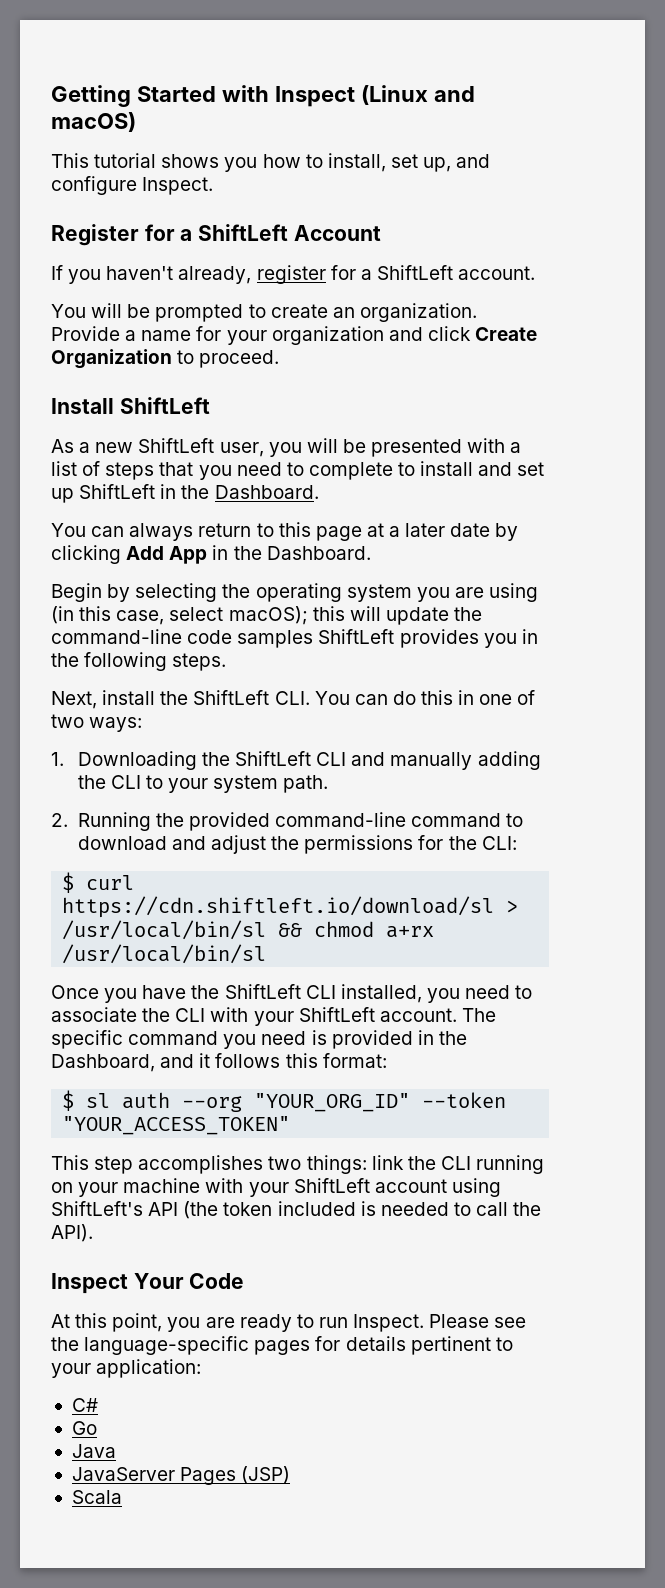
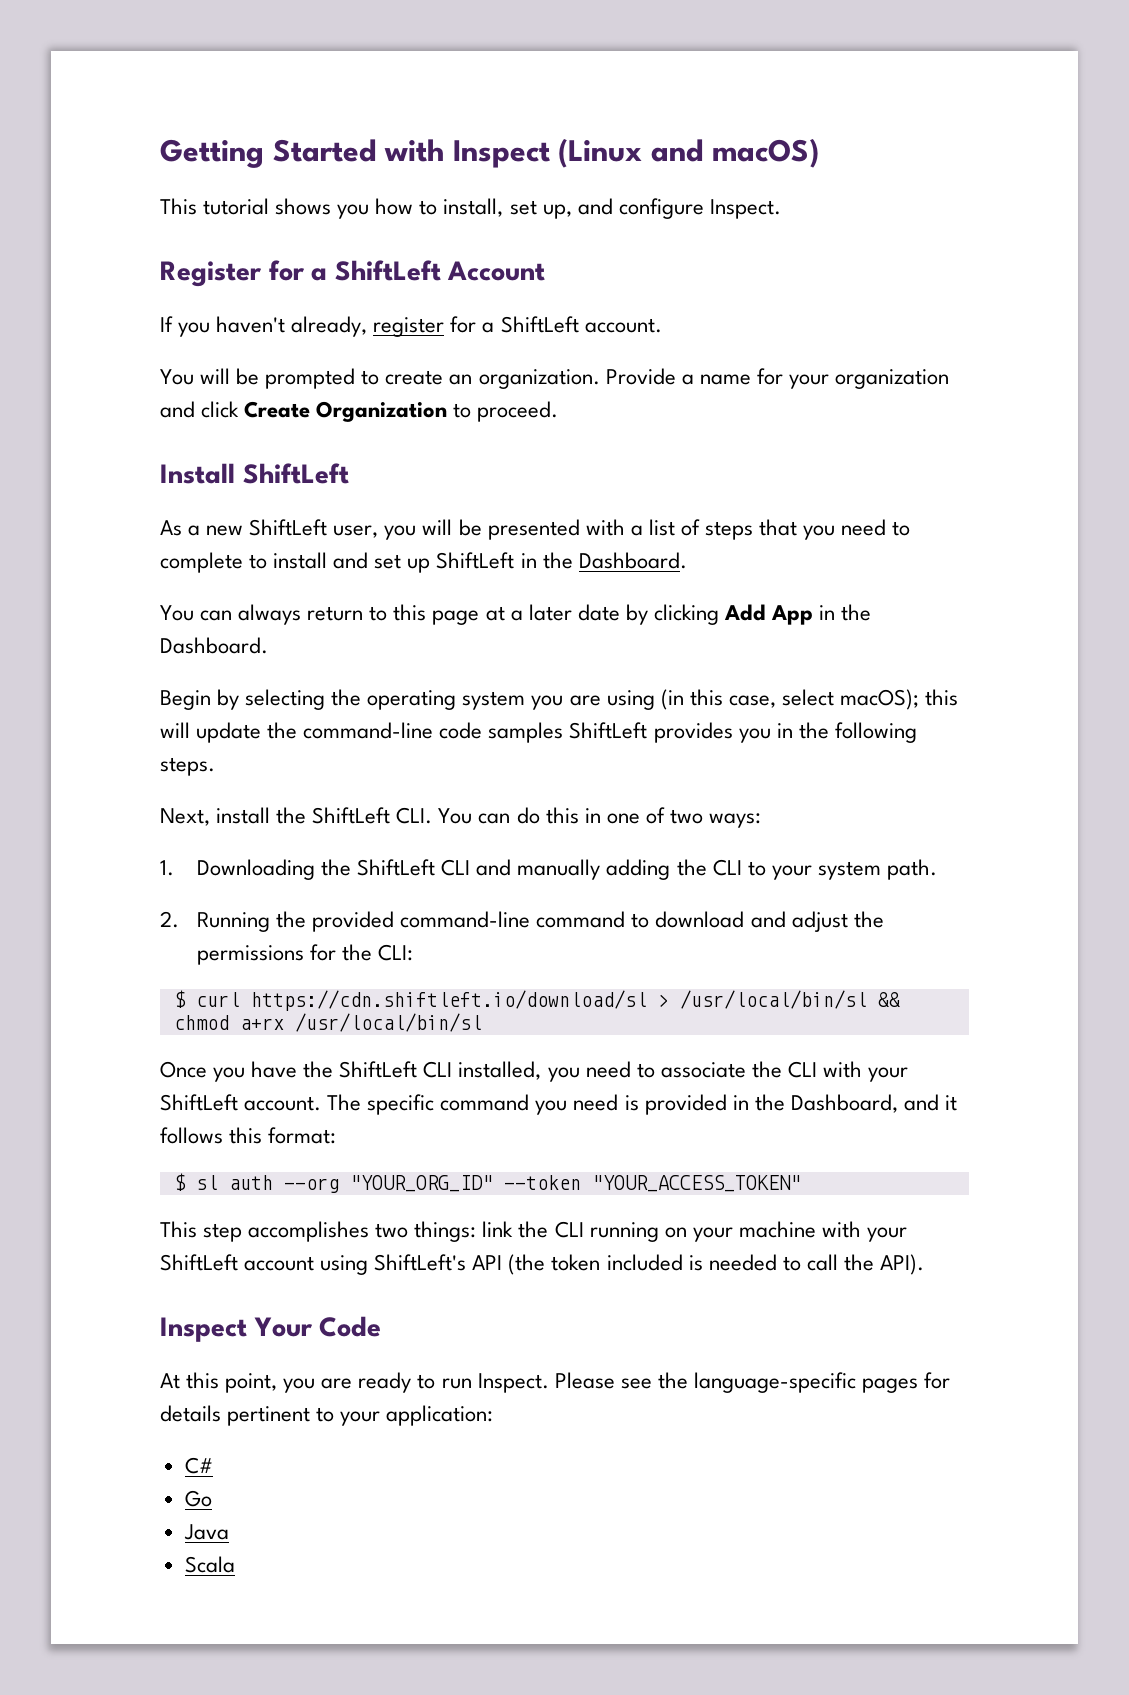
- JavaServer Pages (JSP)

